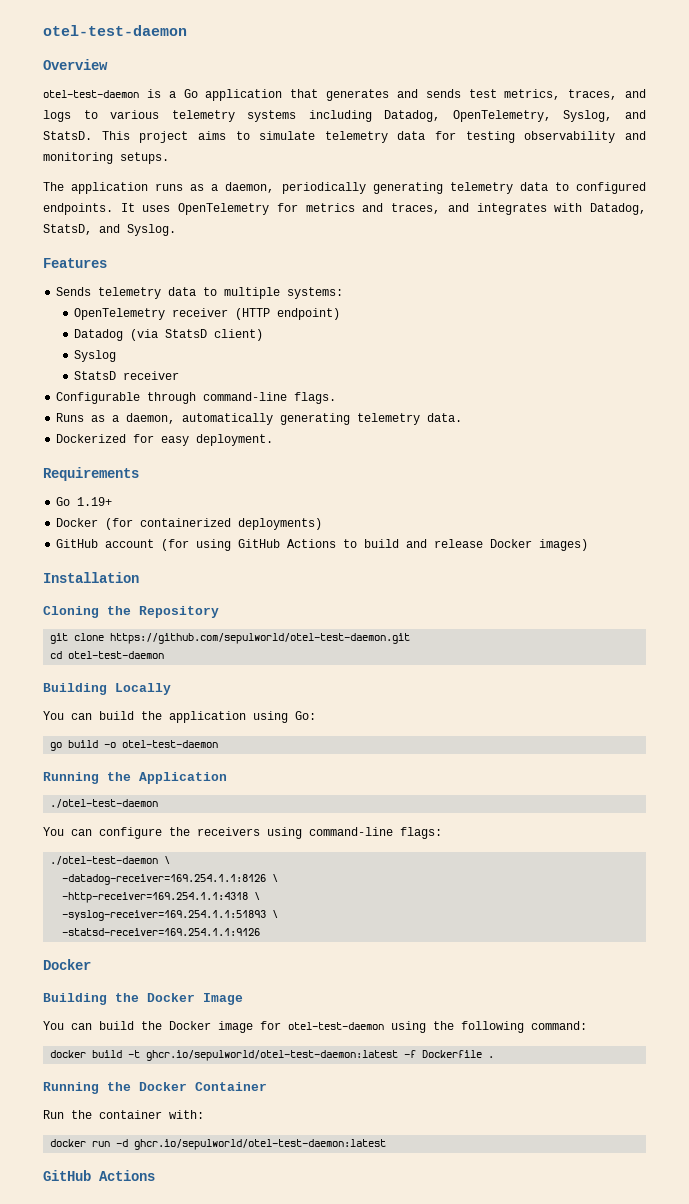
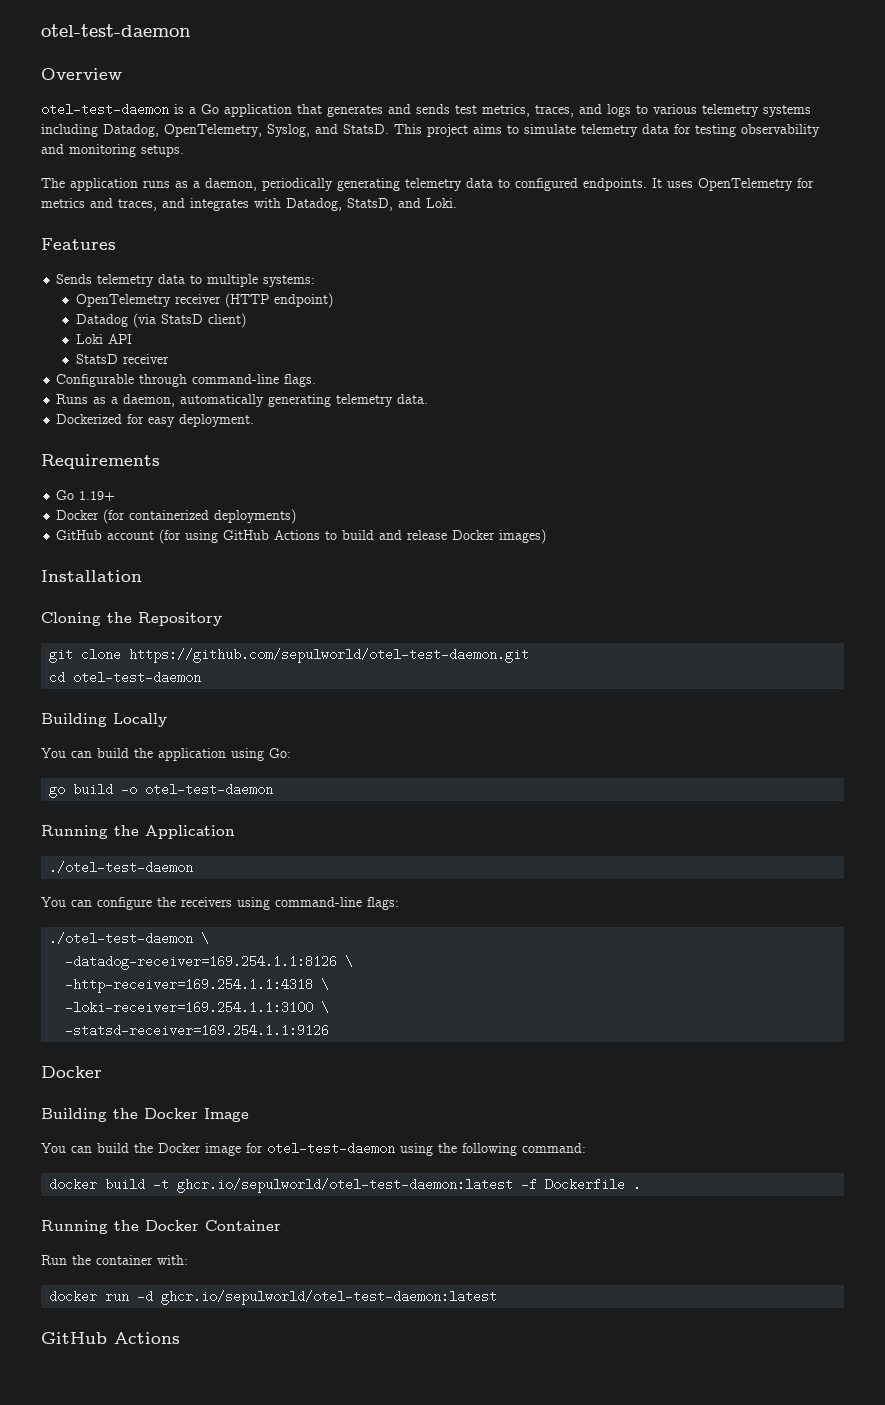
- It uses OpenTelemetry for metrics and traces, and integrates with Datadog, StatsD, and Syslog.
+ It uses OpenTelemetry for metrics and traces, and integrates with Datadog, StatsD, and Loki.
- Syslog
+ Loki API
- -syslog-receiver=169.254.1.1:51893 \
+ -loki-receiver=169.254.1.1:3100 \

